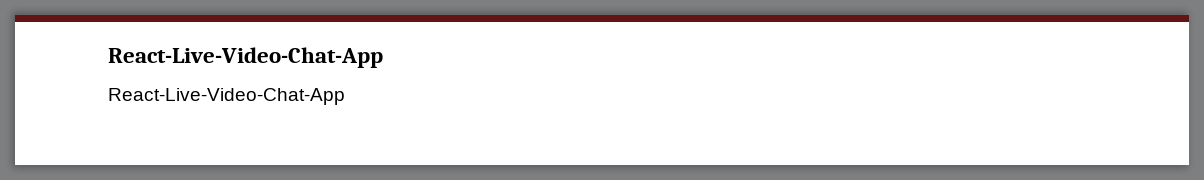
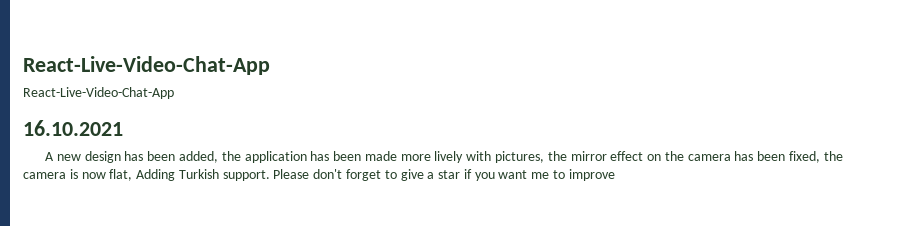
+ 16.10.2021
+ A new design has been added, the application has been made more lively with pictures, the mirror effect on the camera has been fixed, the camera is now flat, Adding Turkish support. Please don't forget to give a star if you want me to improve

